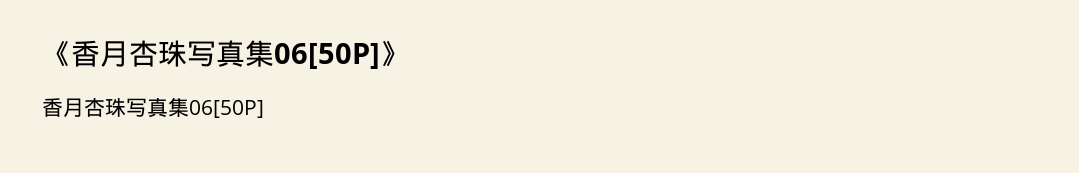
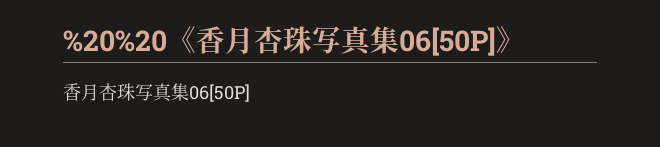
- 《香月杏珠写真集06[50P]》
+ %20%20《香月杏珠写真集06[50P]》

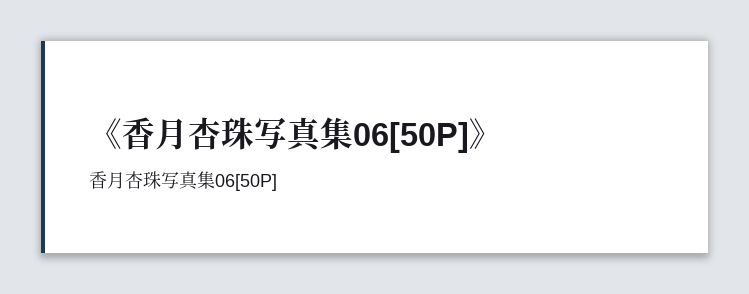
- %20%20《香月杏珠写真集06[50P]》
+ 《香月杏珠写真集06[50P]》

